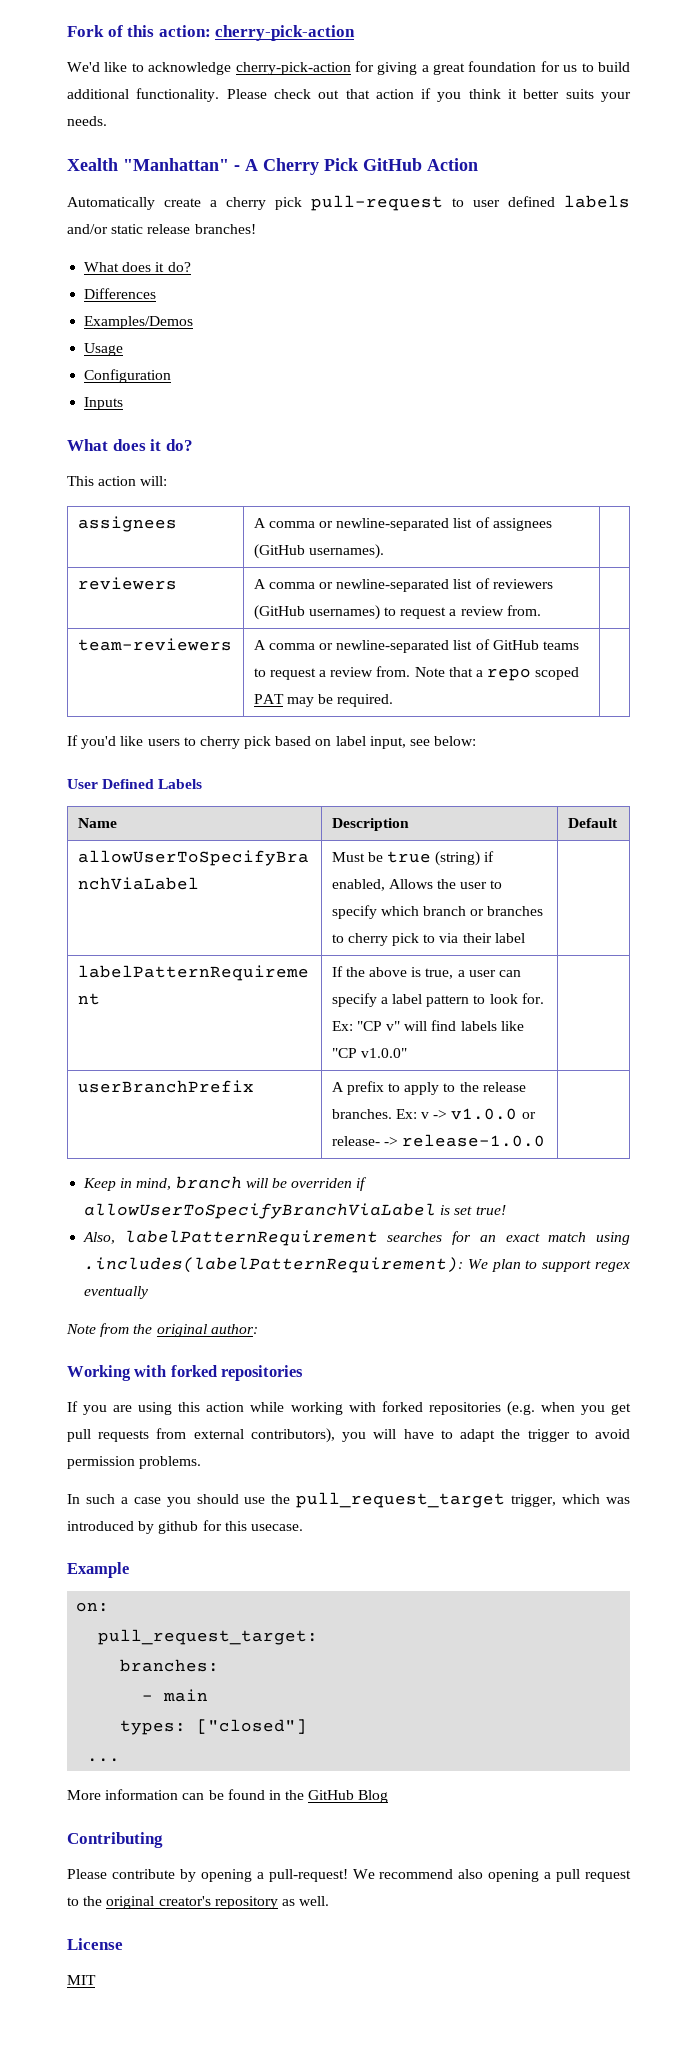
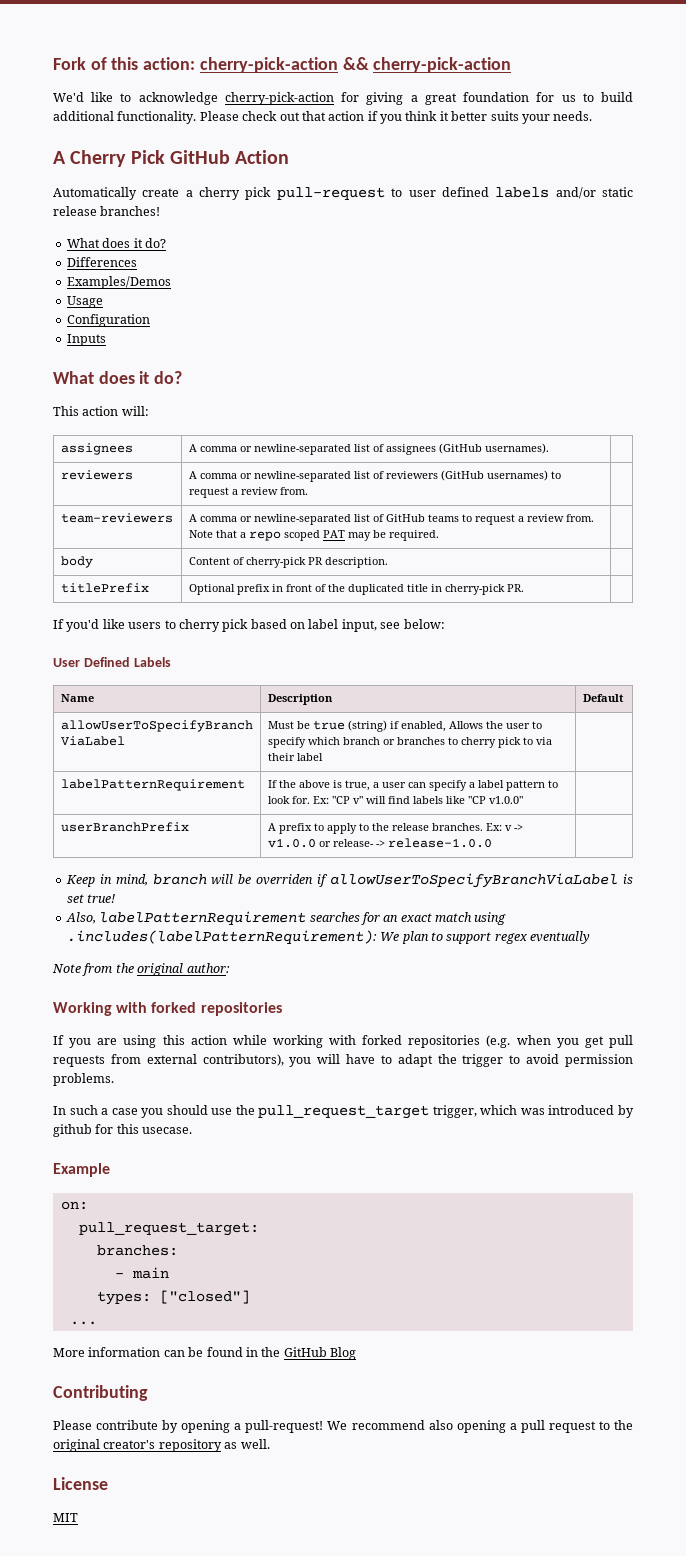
- Fork of this action: cherry-pick-action
+ Fork of this action: cherry-pick-action && cherry-pick-action
- Xealth "Manhattan" - A Cherry Pick GitHub Action
+ A Cherry Pick GitHub Action
+ body | Content of cherry-pick PR description. |
+ titlePrefix | Optional prefix in front of the duplicated title in cherry-pick PR. |

